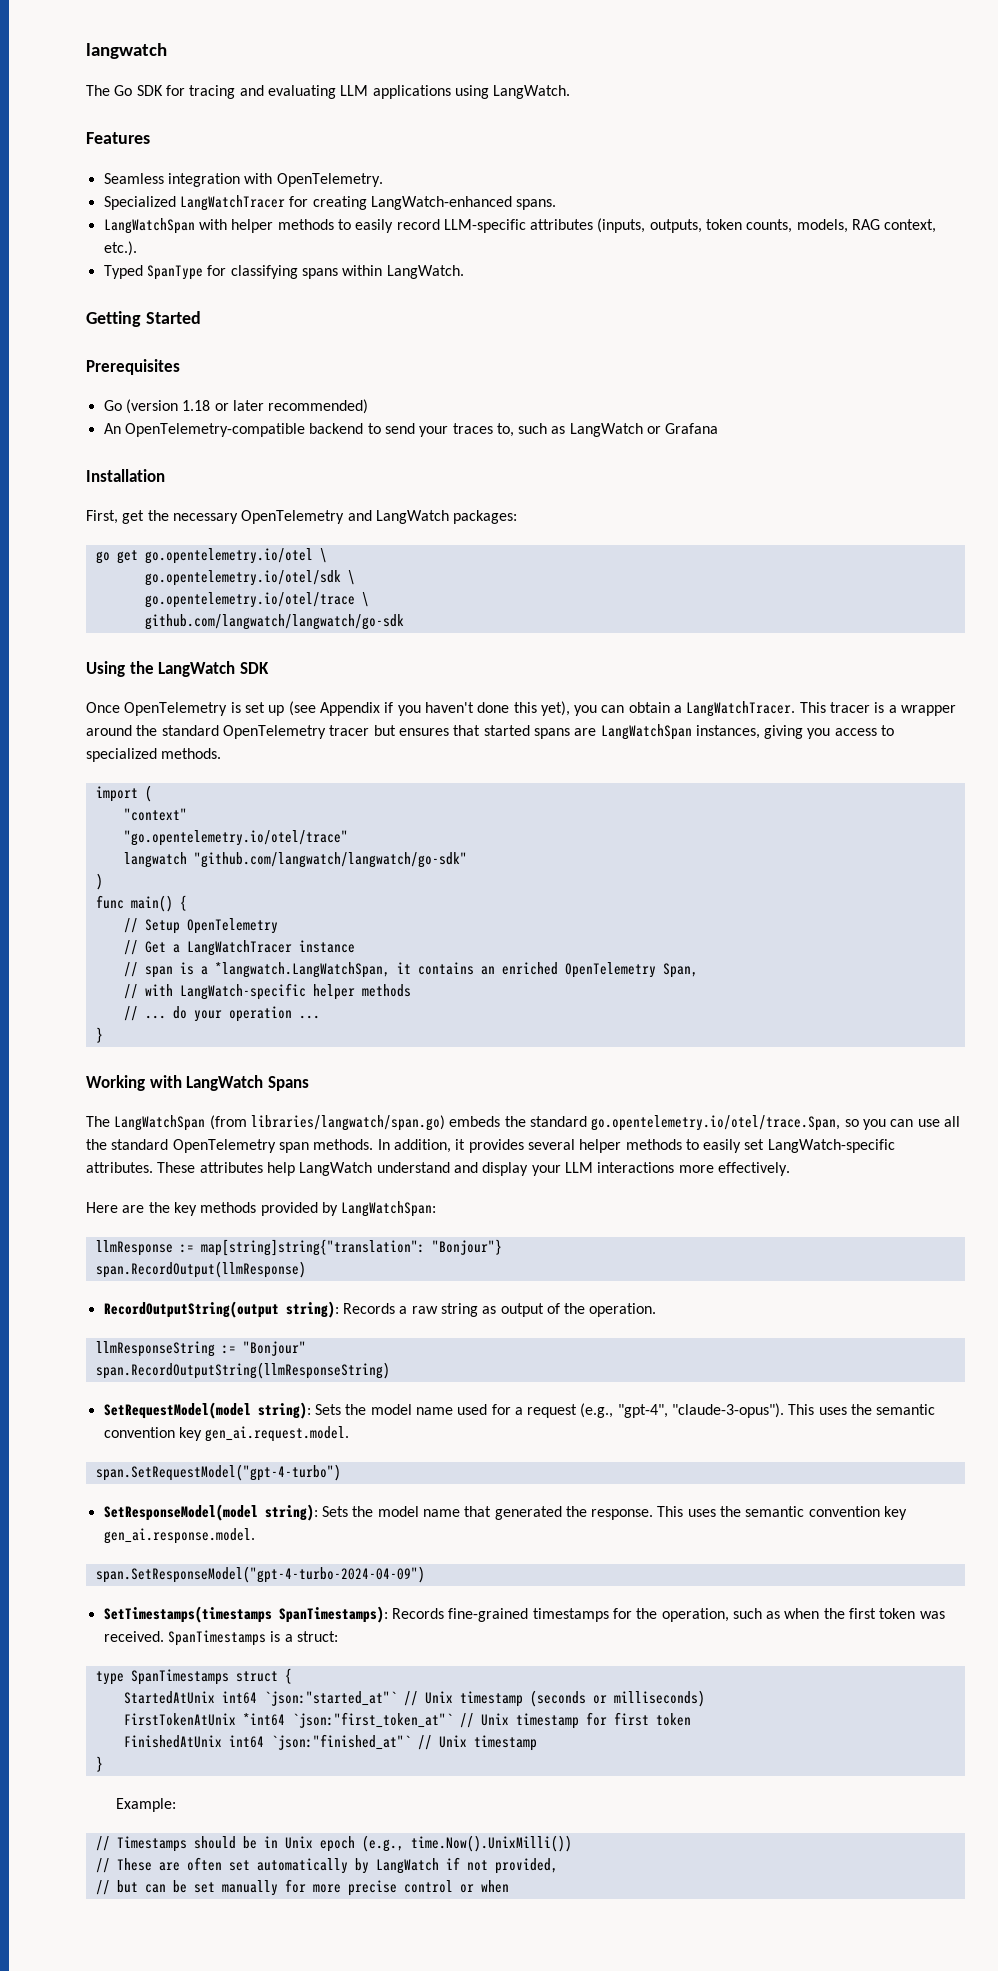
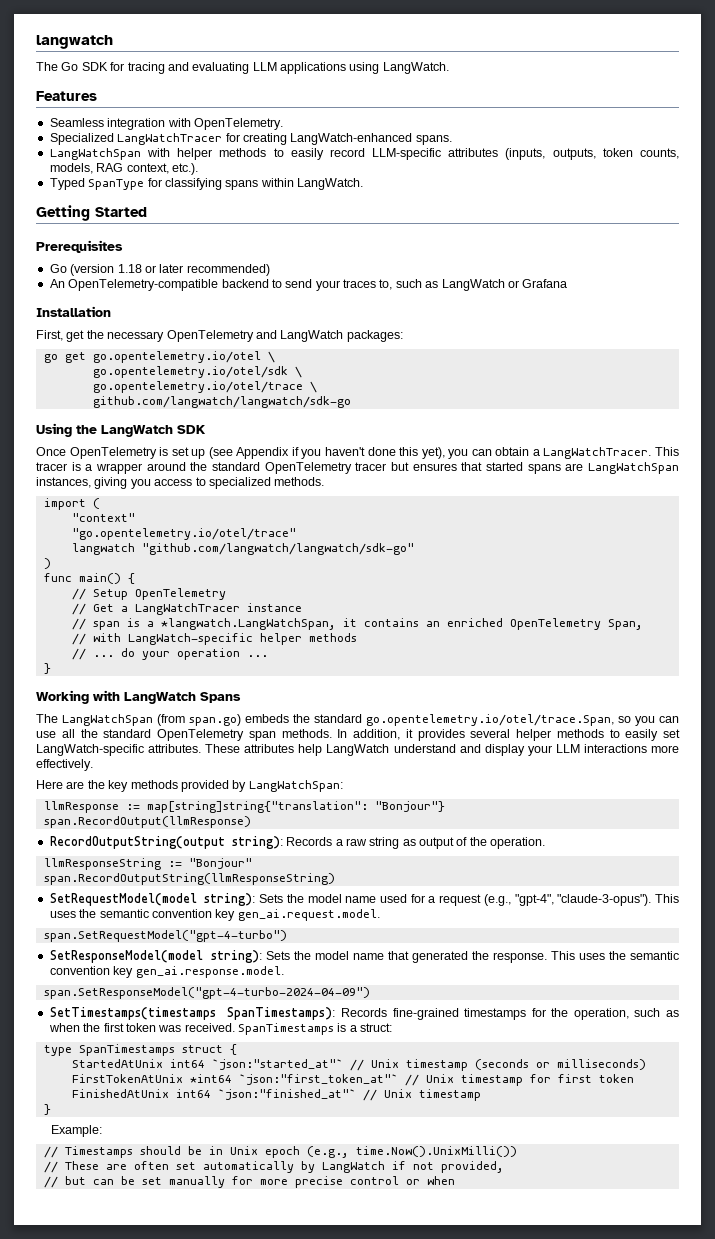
- github.com/langwatch/langwatch/go-sdk
+ github.com/langwatch/langwatch/sdk-go
- langwatch "github.com/langwatch/langwatch/go-sdk"
+ langwatch "github.com/langwatch/langwatch/sdk-go"
- The LangWatchSpan (from libraries/langwatch/span.go) embeds the standard go.opentelemetry.io/otel/trace.Span, so you can use all the standard OpenTelemetry span methods.
+ The LangWatchSpan (from span.go) embeds the standard go.opentelemetry.io/otel/trace.Span, so you can use all the standard OpenTelemetry span methods.

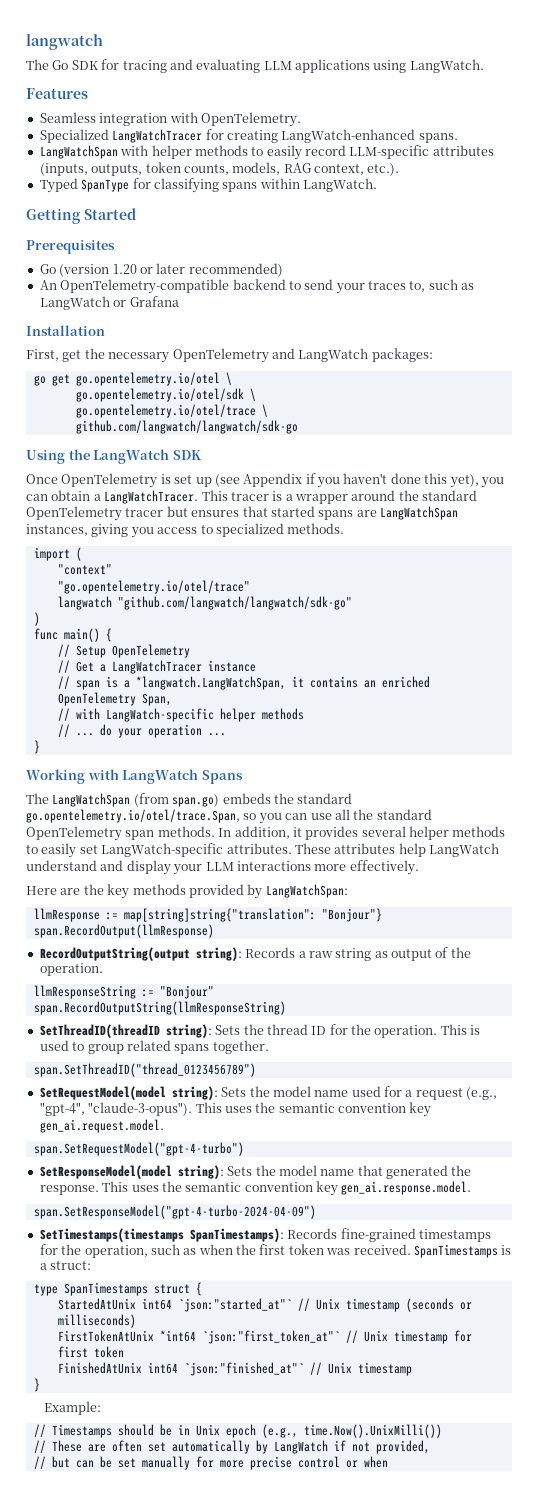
- Go (version 1.18 or later recommended)
+ Go (version 1.20 or later recommended)
+ SetThreadID(threadID string): Sets the thread ID for the operation. This is used to group related spans together.
+ span.SetThreadID("thread_0123456789")

